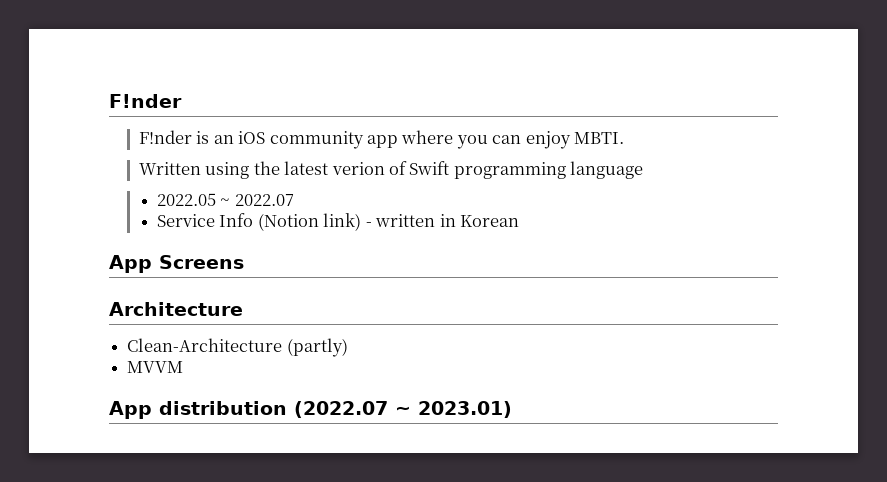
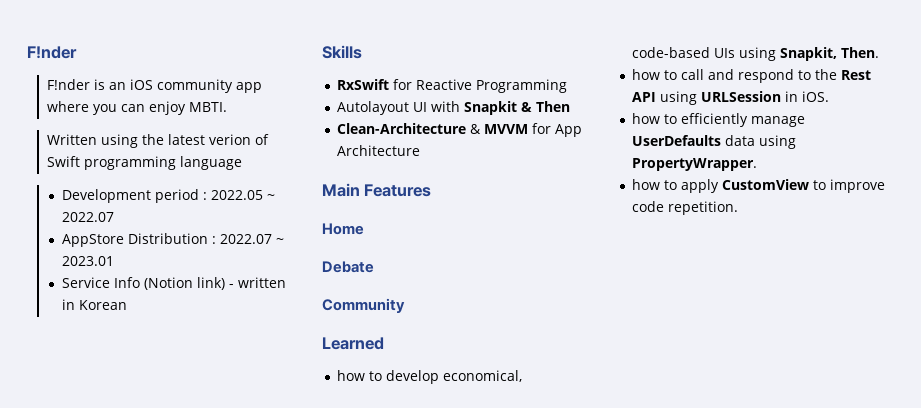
- 2022.05 ~ 2022.07
+ Development period : 2022.05 ~ 2022.07
+ AppStore Distribution : 2022.07 ~ 2023.01
- App Screens
- Architecture
- Clean-Architecture (partly)
- MVVM
- App distribution (2022.07 ~ 2023.01)
+ Skills
+ RxSwift for Reactive Programming
+ Autolayout UI with Snapkit & Then
+ Clean-Architecture & MVVM for App Architecture
+ Main Features
+ Home
+ Debate
+ Community
+ Learned
+ how to develop economical, code-based UIs using Snapkit, Then.
+ how to call and respond to the Rest API using URLSession in iOS.
+ how to efficiently manage UserDefaults data using PropertyWrapper.
+ how to apply CustomView to improve code repetition.

